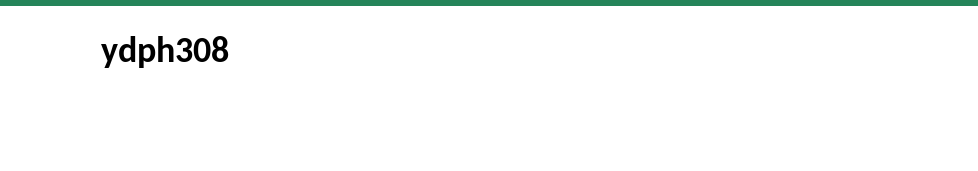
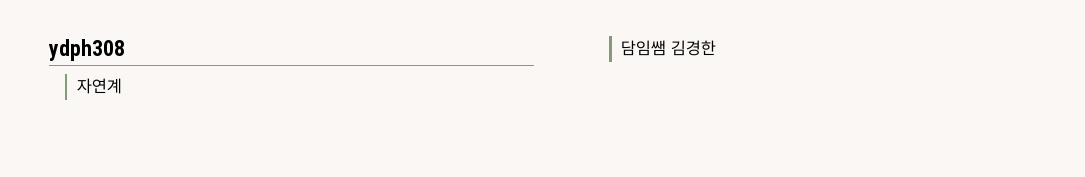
+ 자연계
+ 담임쌤 김경한

